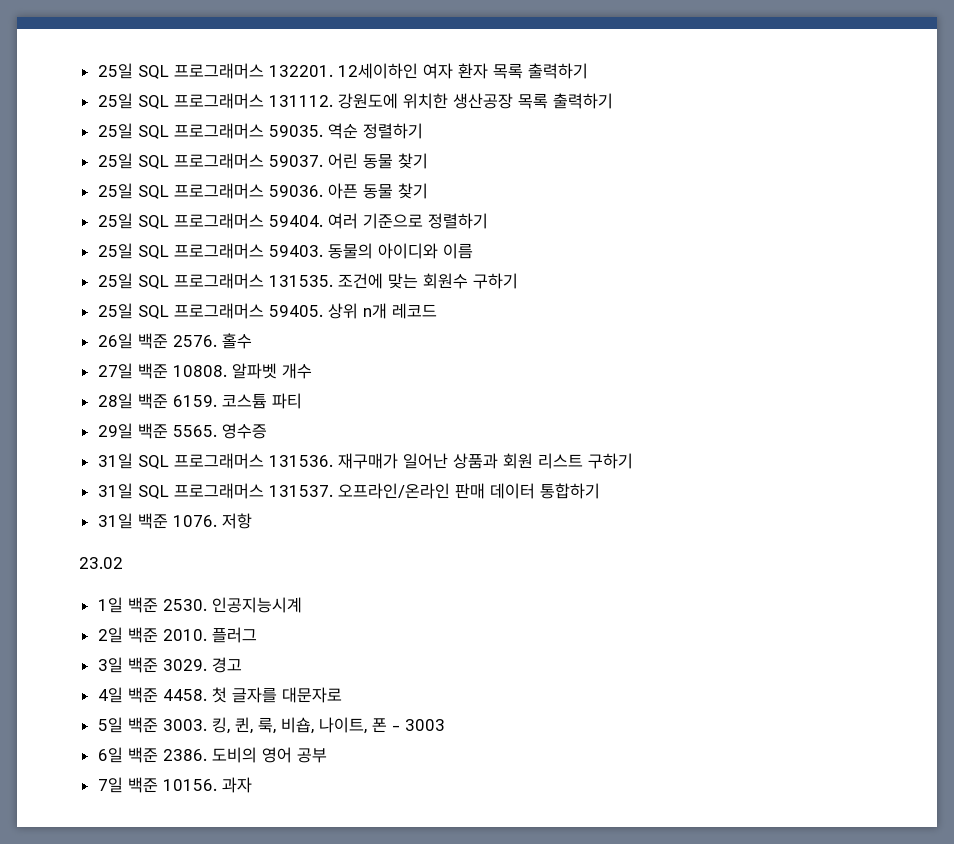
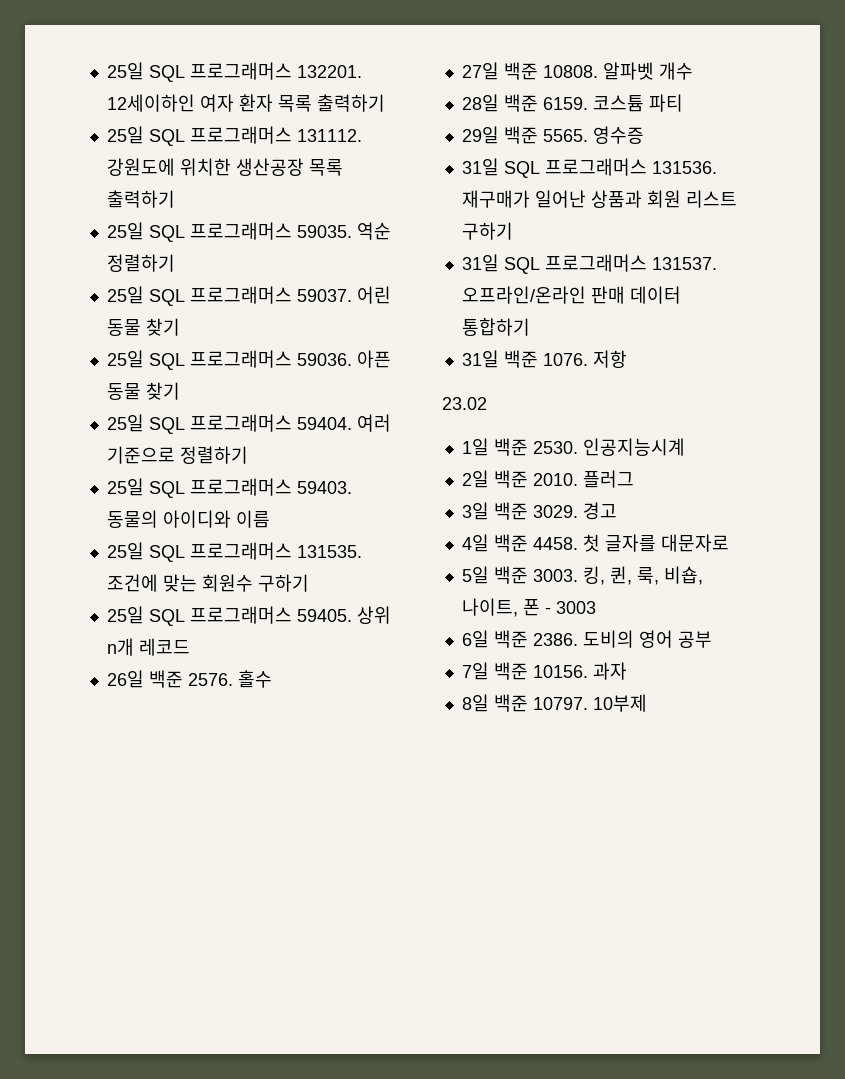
+ 8일 백준 10797. 10부제

